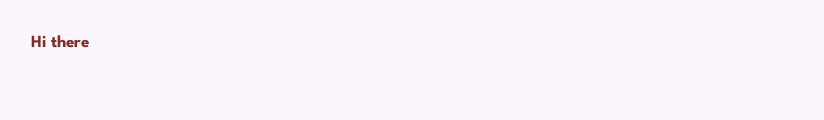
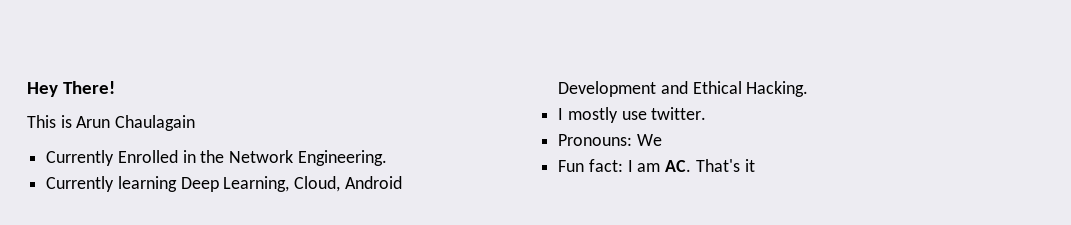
- Hi there
+ Hey There!
+ This is Arun Chaulagain
+ Currently Enrolled in the Network Engineering.
+ Currently learning Deep Learning, Cloud, Android Development and Ethical Hacking.
+ I mostly use twitter.
+ Pronouns: We
+ Fun fact: I am AC. That's it

